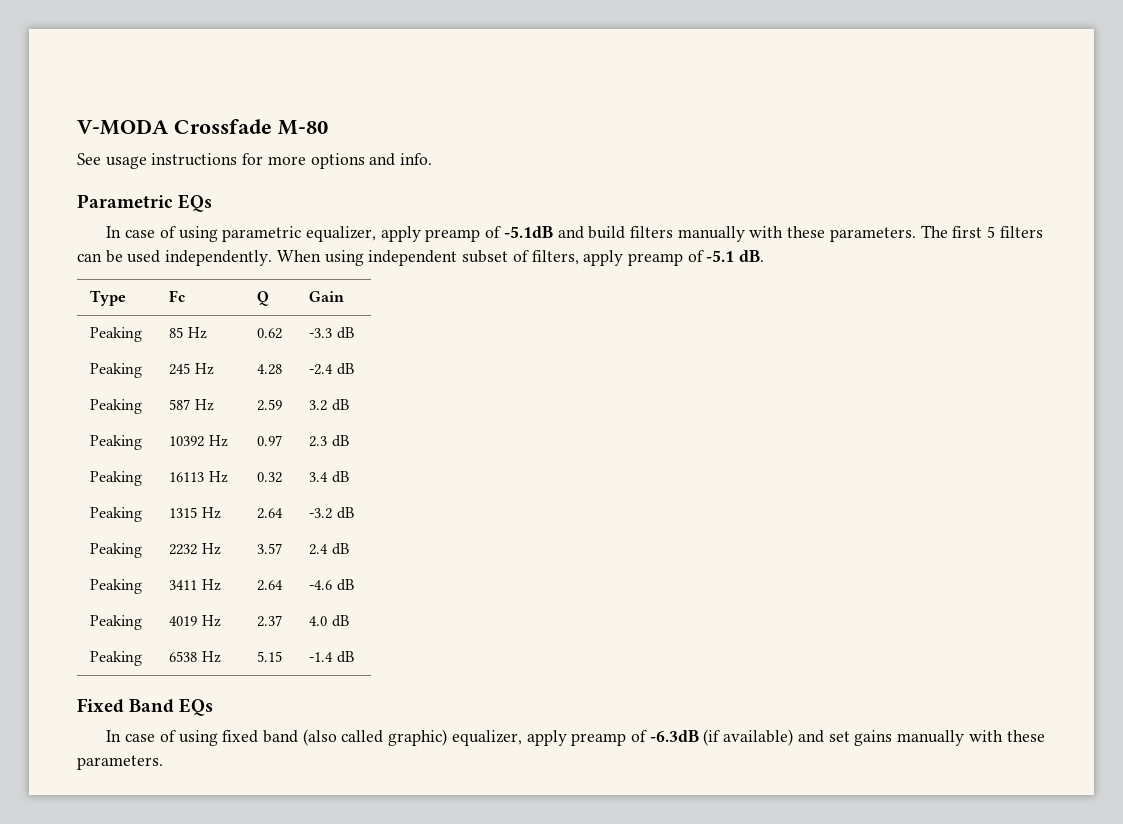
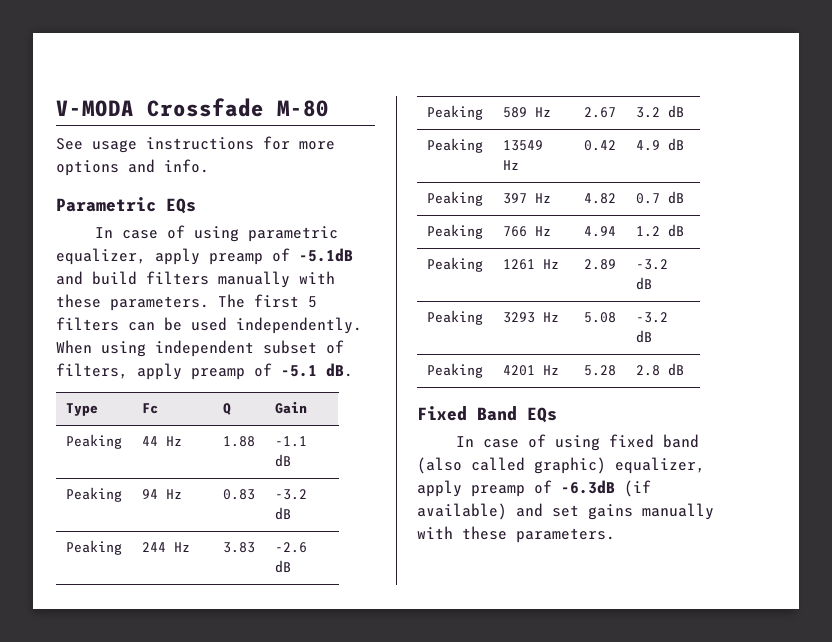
- Peaking | 85 Hz | 0.62 | -3.3 dB
- Peaking | 245 Hz | 4.28 | -2.4 dB
- Peaking | 587 Hz | 2.59 | 3.2 dB
+ Peaking | 44 Hz | 1.88 | -1.1 dB
+ Peaking | 94 Hz | 0.83 | -3.2 dB
+ Peaking | 244 Hz | 3.83 | -2.6 dB
+ Peaking | 589 Hz | 2.67 | 3.2 dB
- Peaking | 10392 Hz | 0.97 | 2.3 dB
- Peaking | 16113 Hz | 0.32 | 3.4 dB
- Peaking | 1315 Hz | 2.64 | -3.2 dB
- Peaking | 2232 Hz | 3.57 | 2.4 dB
- Peaking | 3411 Hz | 2.64 | -4.6 dB
- Peaking | 4019 Hz | 2.37 | 4.0 dB
- Peaking | 6538 Hz | 5.15 | -1.4 dB
+ Peaking | 13549 Hz | 0.42 | 4.9 dB
+ Peaking | 397 Hz | 4.82 | 0.7 dB
+ Peaking | 766 Hz | 4.94 | 1.2 dB
+ Peaking | 1261 Hz | 2.89 | -3.2 dB
+ Peaking | 3293 Hz | 5.08 | -3.2 dB
+ Peaking | 4201 Hz | 5.28 | 2.8 dB

